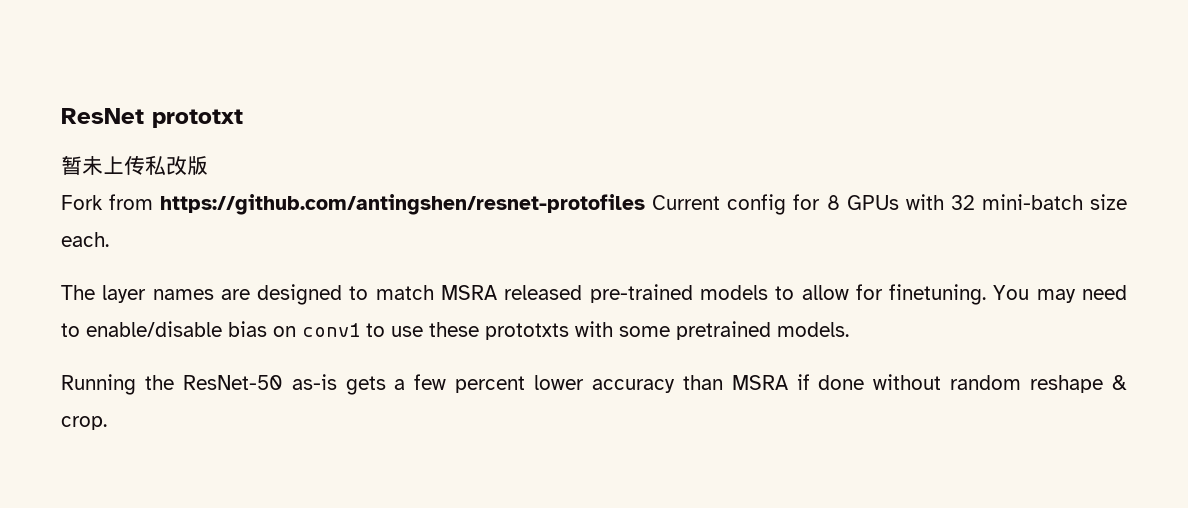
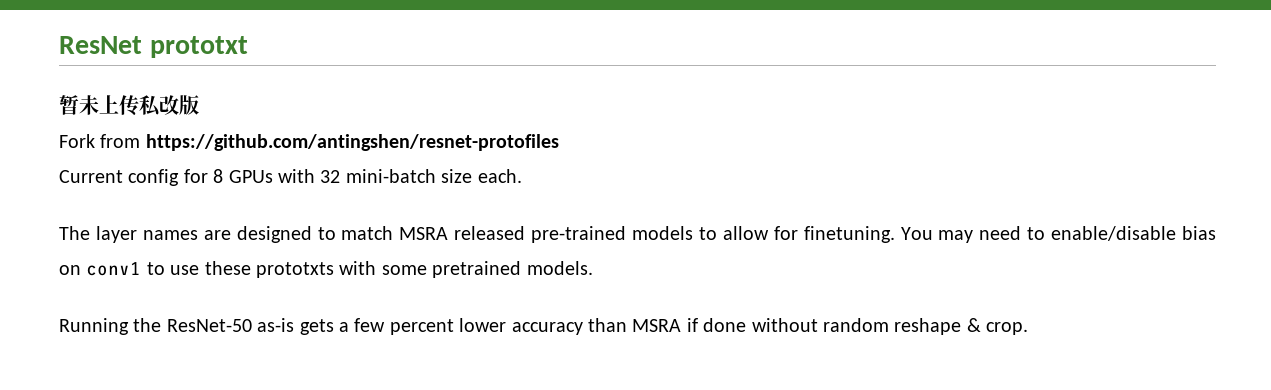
- Fork from https://github.com/antingshen/resnet-protofiles Current config for 8 GPUs with 32 mini-batch size each.
+ Fork from https://github.com/antingshen/resnet-protofiles
+ Current config for 8 GPUs with 32 mini-batch size each.

